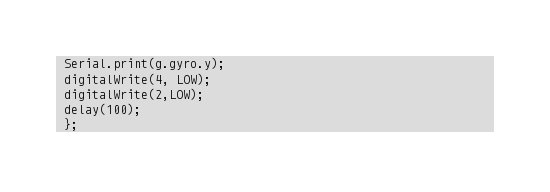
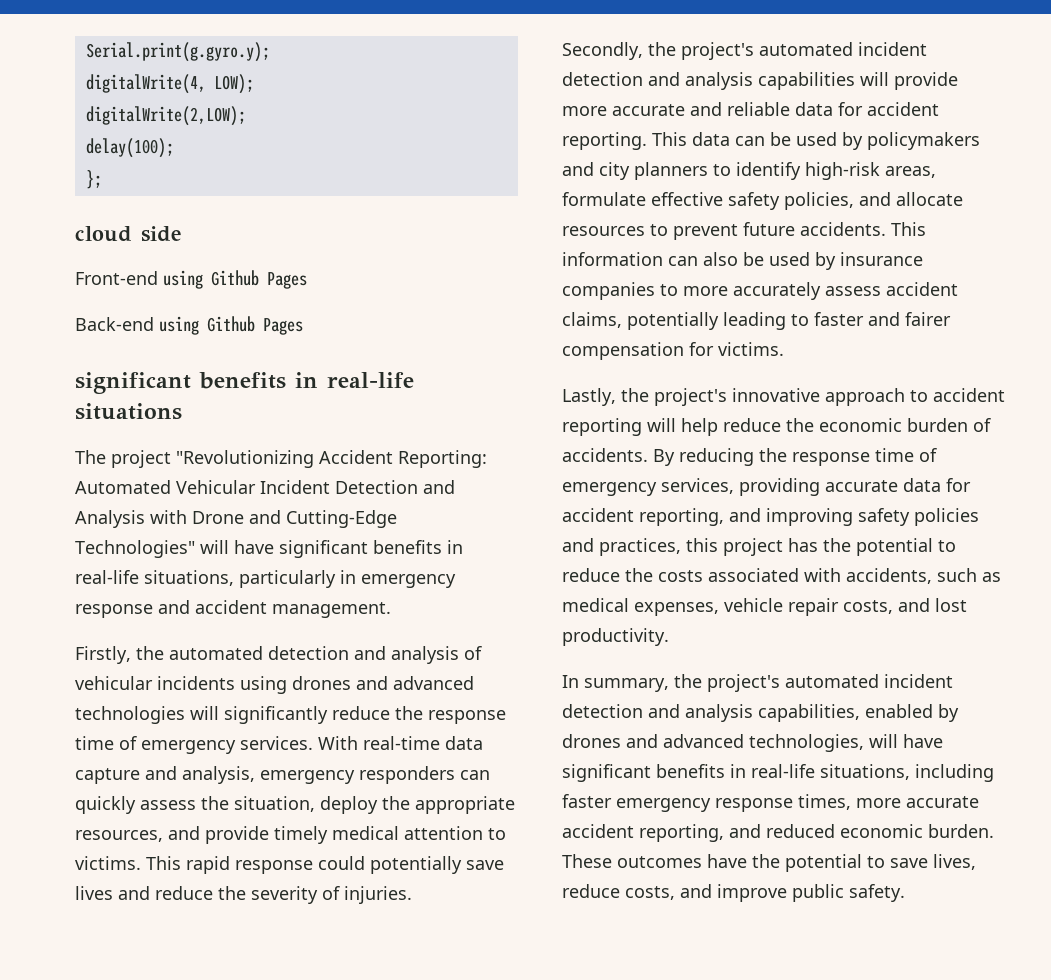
+ cloud side
+ Front-end using Github Pages
+ Back-end using Github Pages
+ significant benefits in real-life situations
+ The project "Revolutionizing Accident Reporting: Automated Vehicular Incident Detection and Analysis with Drone and Cutting-Edge Technologies" will have significant benefits in real-life situations, particularly in emergency response and accident management.
+ Firstly, the automated detection and analysis of vehicular incidents using drones and advanced technologies will significantly reduce the response time of emergency services. With real-time data capture and analysis, emergency responders can quickly assess the situation, deploy the appropriate resources, and provide timely medical attention to victims. This rapid response could potentially save lives and reduce the severity of injuries.
+ Secondly, the project's automated incident detection and analysis capabilities will provide more accurate and reliable data for accident reporting. This data can be used by policymakers and city planners to identify high-risk areas, formulate effective safety policies, and allocate resources to prevent future accidents. This information can also be used by insurance companies to more accurately assess accident claims, potentially leading to faster and fairer compensation for victims.
+ Lastly, the project's innovative approach to accident reporting will help reduce the economic burden of accidents. By reducing the response time of emergency services, providing accurate data for accident reporting, and improving safety policies and practices, this project has the potential to reduce the costs associated with accidents, such as medical expenses, vehicle repair costs, and lost productivity.
+ In summary, the project's automated incident detection and analysis capabilities, enabled by drones and advanced technologies, will have significant benefits in real-life situations, including faster emergency response times, more accurate accident reporting, and reduced economic burden. These outcomes have the potential to save lives, reduce costs, and improve public safety.

